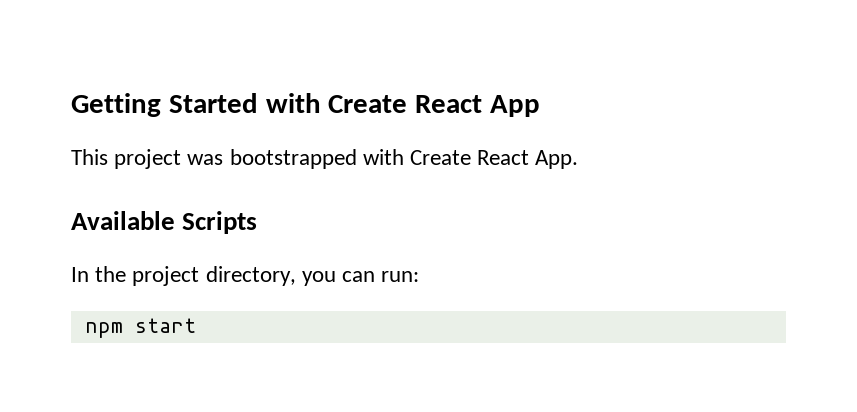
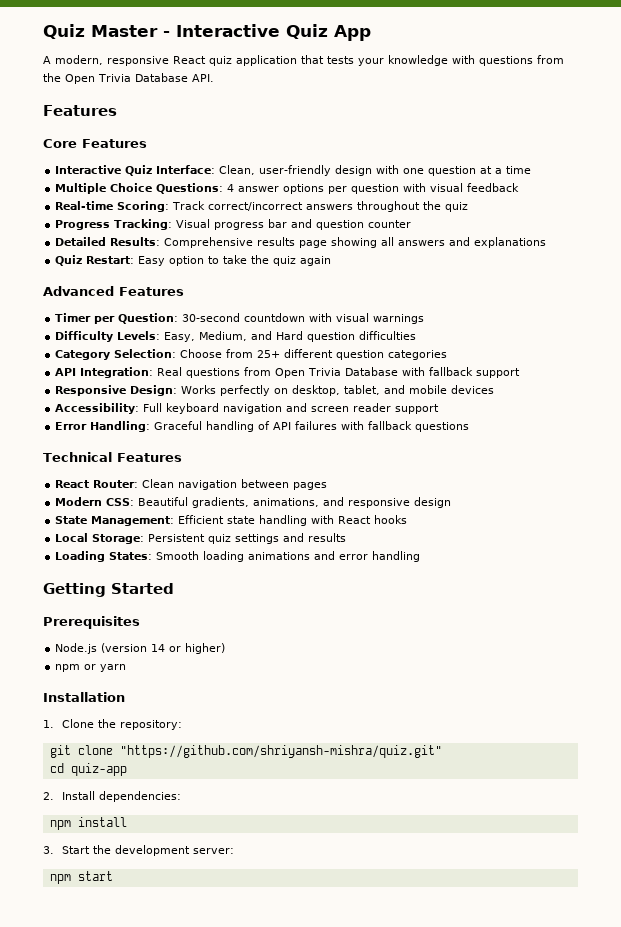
- Getting Started with Create React App
- This project was bootstrapped with Create React App.
- Available Scripts
- In the project directory, you can run:
+ Quiz Master - Interactive Quiz App
+ A modern, responsive React quiz application that tests your knowledge with questions from the Open Trivia Database API.
+ Features
+ Core Features
+ Interactive Quiz Interface: Clean, user-friendly design with one question at a time
+ Multiple Choice Questions: 4 answer options per question with visual feedback
+ Real-time Scoring: Track correct/incorrect answers throughout the quiz
+ Progress Tracking: Visual progress bar and question counter
+ Detailed Results: Comprehensive results page showing all answers and explanations
+ Quiz Restart: Easy option to take the quiz again
+ Advanced Features
+ Timer per Question: 30-second countdown with visual warnings
+ Difficulty Levels: Easy, Medium, and Hard question difficulties
+ Category Selection: Choose from 25+ different question categories
+ API Integration: Real questions from Open Trivia Database with fallback support
+ Responsive Design: Works perfectly on desktop, tablet, and mobile devices
+ Accessibility: Full keyboard navigation and screen reader support
+ Error Handling: Graceful handling of API failures with fallback questions
+ Technical Features
+ React Router: Clean navigation between pages
+ Modern CSS: Beautiful gradients, animations, and responsive design
+ State Management: Efficient state handling with React hooks
+ Local Storage: Persistent quiz settings and results
+ Loading States: Smooth loading animations and error handling
+ Getting Started
+ Prerequisites
+ Node.js (version 14 or higher)
+ npm or yarn
+ Installation
+ 1. Clone the repository:
+ git clone "https://github.com/shriyansh-mishra/quiz.git"
+ cd quiz-app
+ 2. Install dependencies:
+ npm install
+ 3. Start the development server:

